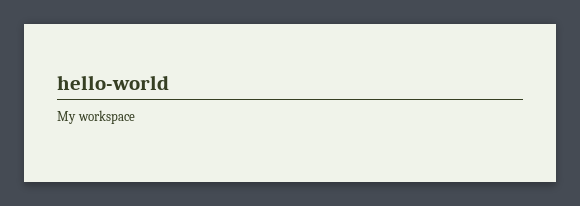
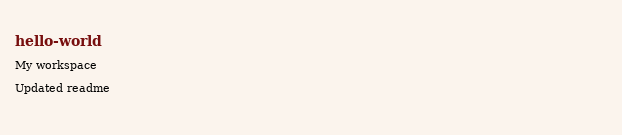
+ Updated readme

